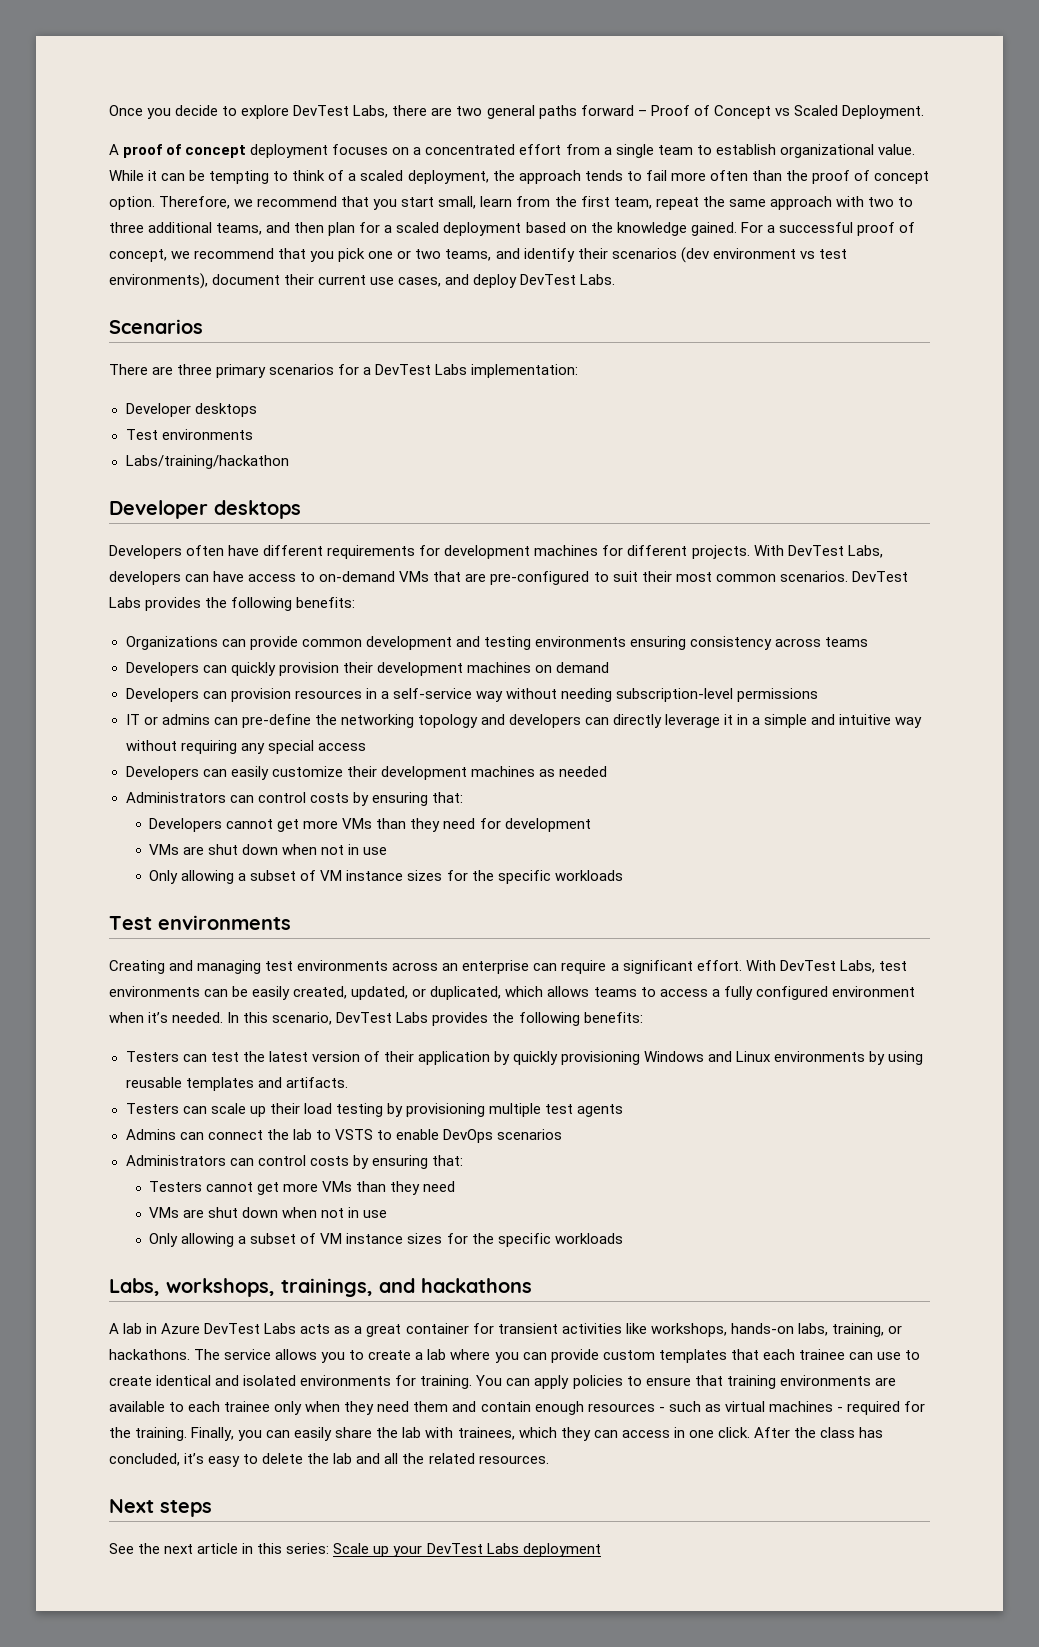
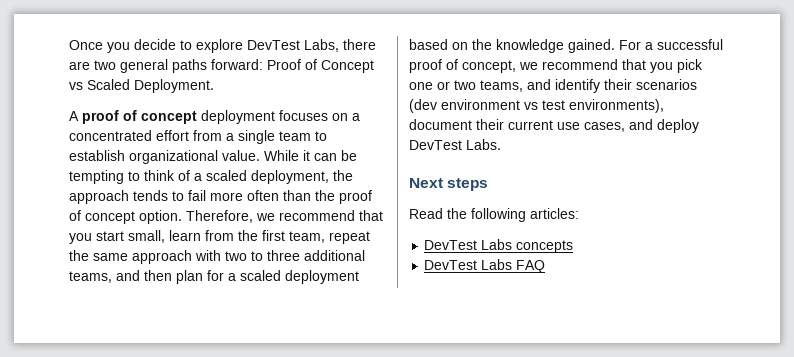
- Once you decide to explore DevTest Labs, there are two general paths forward – Proof of Concept vs Scaled Deployment.
+ Once you decide to explore DevTest Labs, there are two general paths forward: Proof of Concept vs Scaled Deployment.
- Scenarios
- There are three primary scenarios for a DevTest Labs implementation:
- Developer desktops
- Test environments
- Labs/training/hackathon
- Developer desktops
- Developers often have different requirements for development machines for different projects. With DevTest Labs, developers can have access to on-demand VMs that are pre-configured to suit their most common scenarios. DevTest Labs provides the following benefits:
- Organizations can provide common development and testing environments ensuring consistency across teams
- Developers can quickly provision their development machines on demand
- Developers can provision resources in a self-service way without needing subscription-level permissions
- IT or admins can pre-define the networking topology and developers can directly leverage it in a simple and intuitive way without requiring any special access
- Developers can easily customize their development machines as needed
- Administrators can control costs by ensuring that:
- Developers cannot get more VMs than they need for development
- VMs are shut down when not in use
- Only allowing a subset of VM instance sizes for the specific workloads
- Test environments
- Creating and managing test environments across an enterprise can require a significant effort. With DevTest Labs, test environments can be easily created, updated, or duplicated, which allows teams to access a fully configured environment when it’s needed. In this scenario, DevTest Labs provides the following benefits:
- Testers can test the latest version of their application by quickly provisioning Windows and Linux environments by using reusable templates and artifacts.
- Testers can scale up their load testing by provisioning multiple test agents
- Admins can connect the lab to VSTS to enable DevOps scenarios
- Administrators can control costs by ensuring that:
- Testers cannot get more VMs than they need
- VMs are shut down when not in use
- Only allowing a subset of VM instance sizes for the specific workloads
- Labs, workshops, trainings, and hackathons
- A lab in Azure DevTest Labs acts as a great container for transient activities like workshops, hands-on labs, training, or hackathons. The service allows you to create a lab where you can provide custom templates that each trainee can use to create identical and isolated environments for training. You can apply policies to ensure that training environments are available to each trainee only when they need them and contain enough resources - such as virtual machines - required for the training. Finally, you can easily share the lab with trainees, which they can access in one click. After the class has concluded, it’s easy to delete the lab and all the related resources.
  Next steps
- See the next article in this series: Scale up your DevTest Labs deployment
+ Read the following articles:
+ DevTest Labs concepts
+ DevTest Labs FAQ

